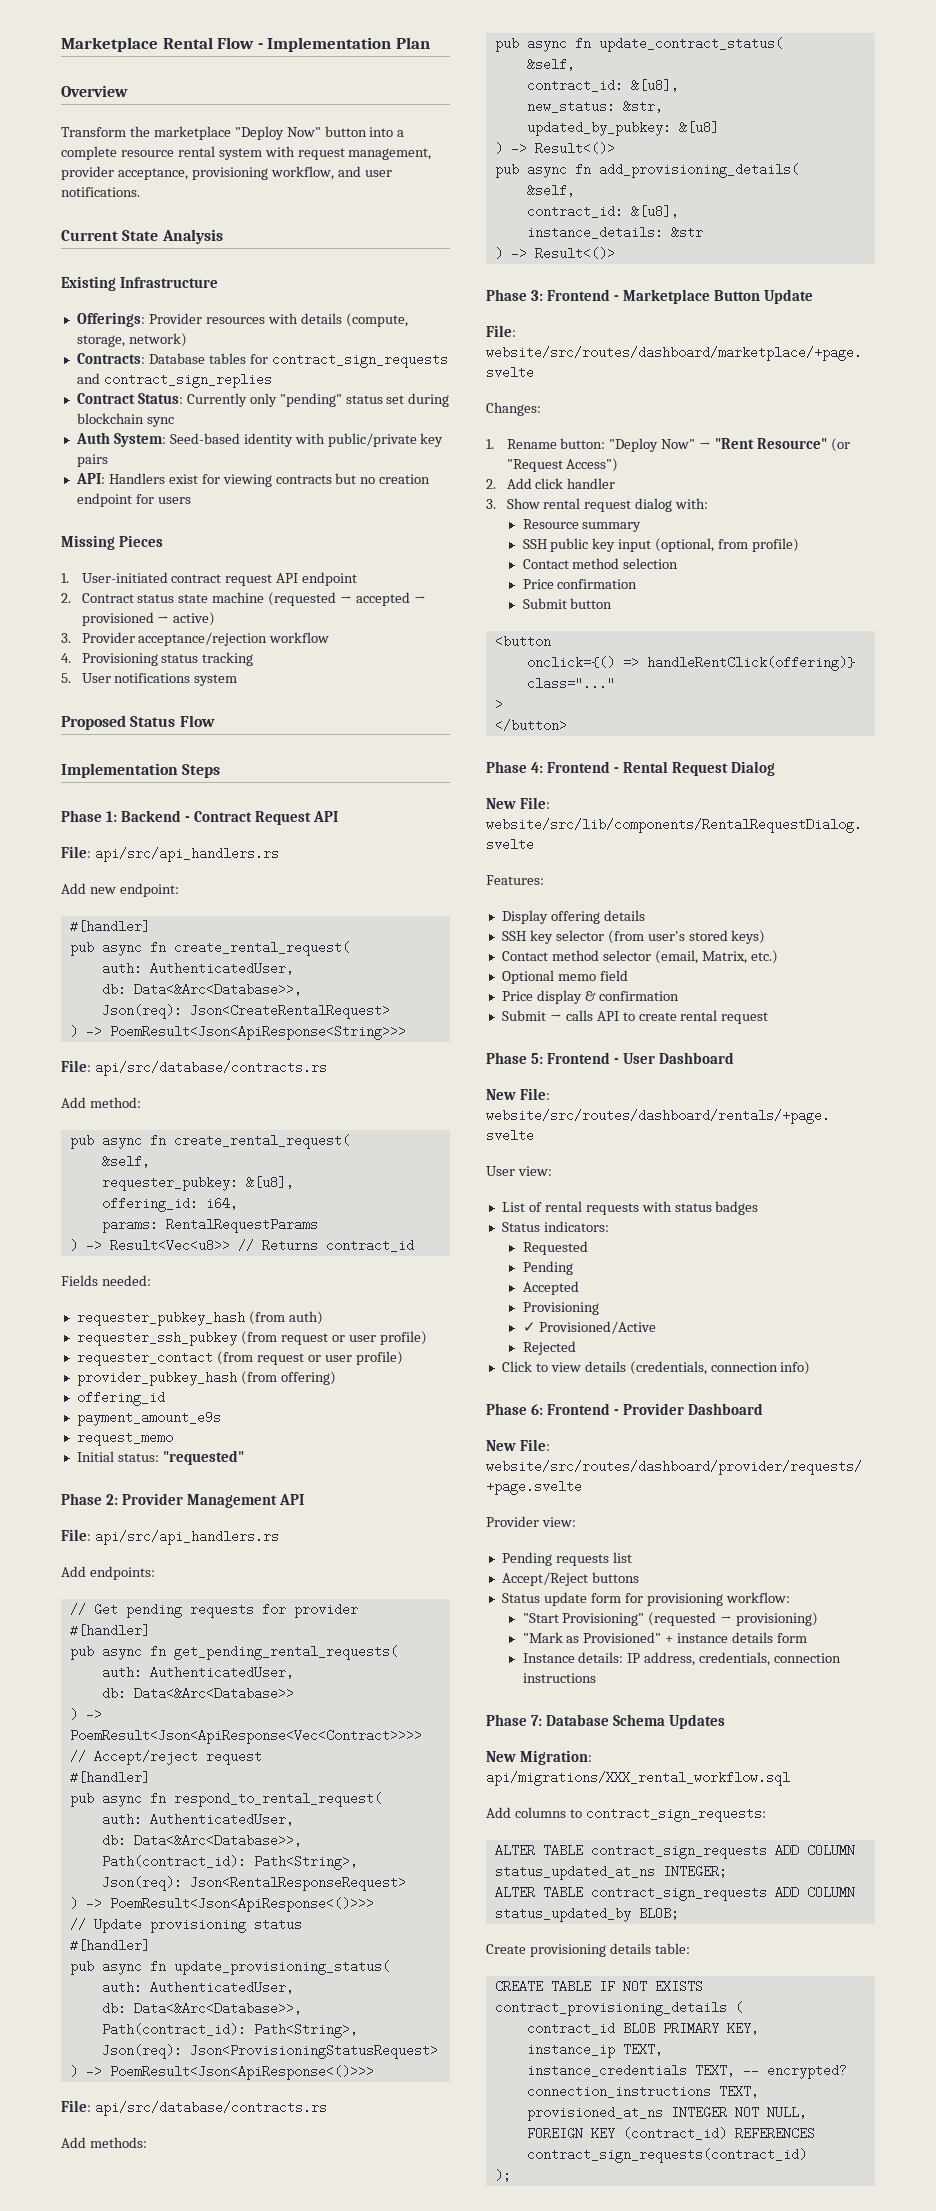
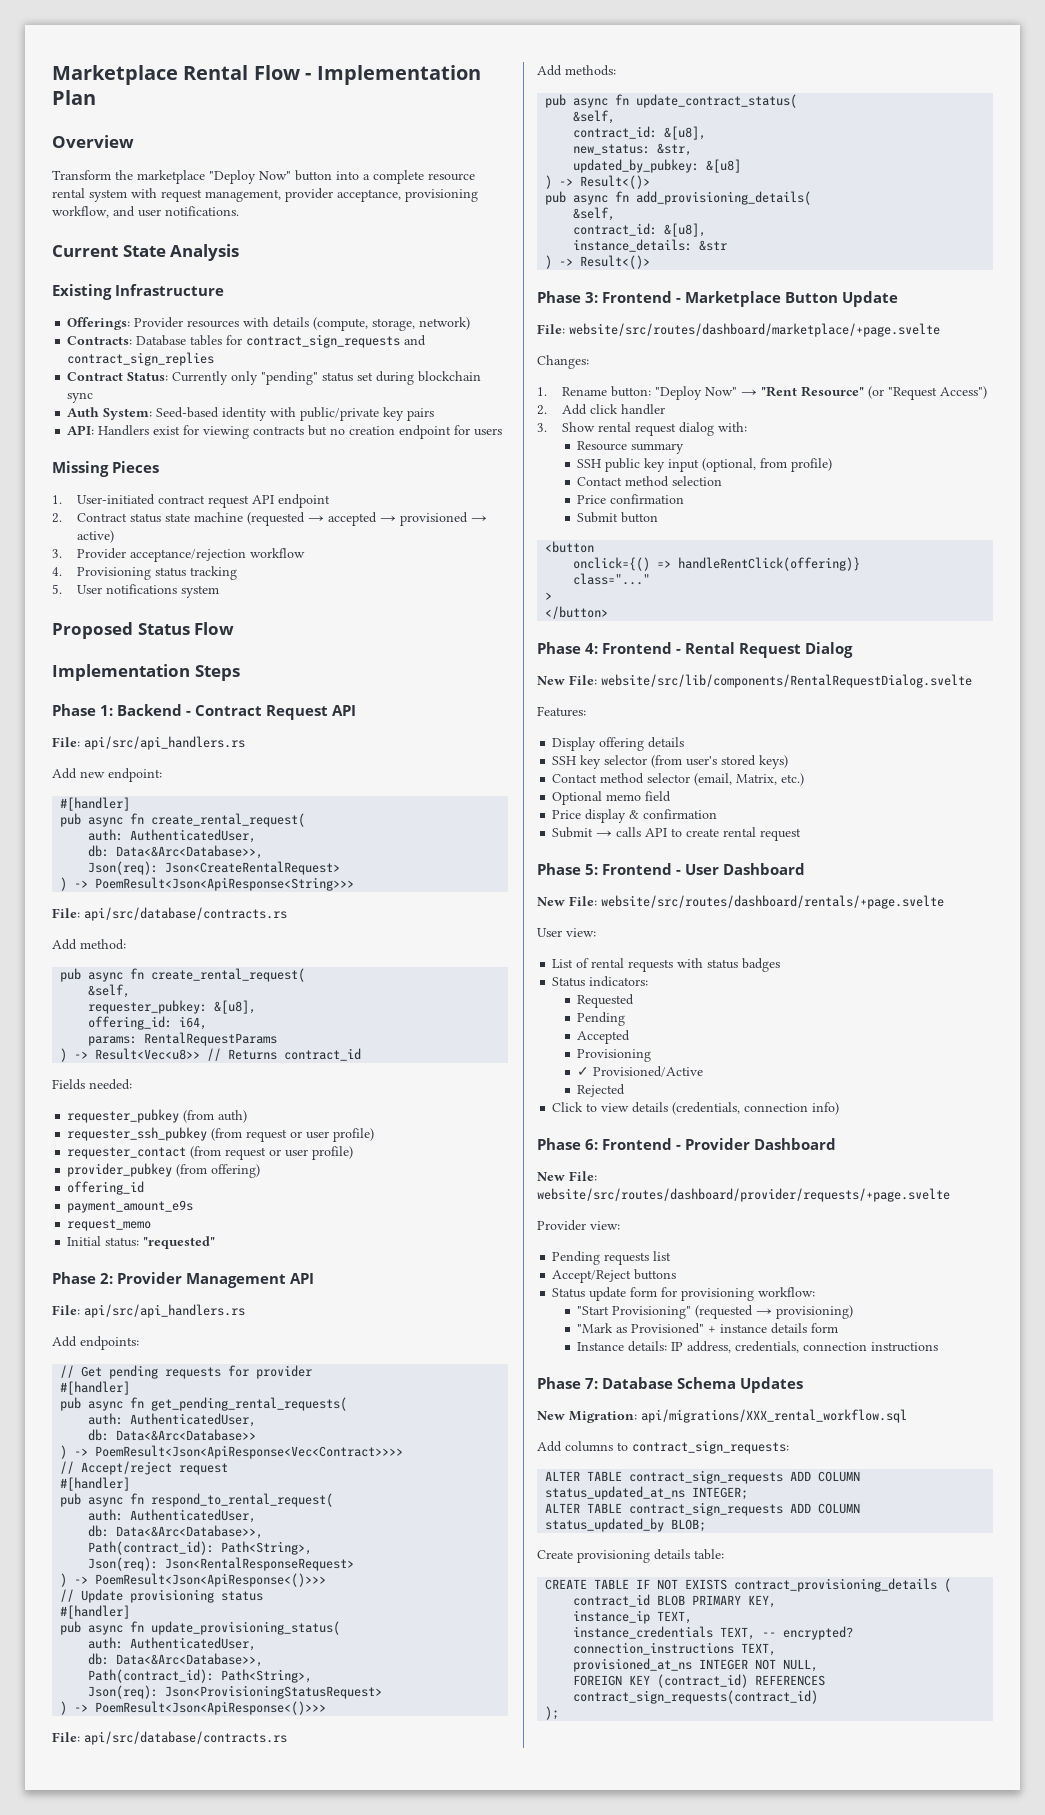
- requester_pubkey_hash (from auth)
+ requester_pubkey (from auth)
- provider_pubkey_hash (from offering)
+ provider_pubkey (from offering)

